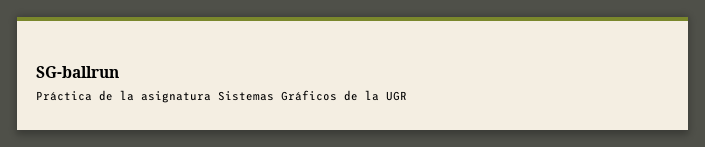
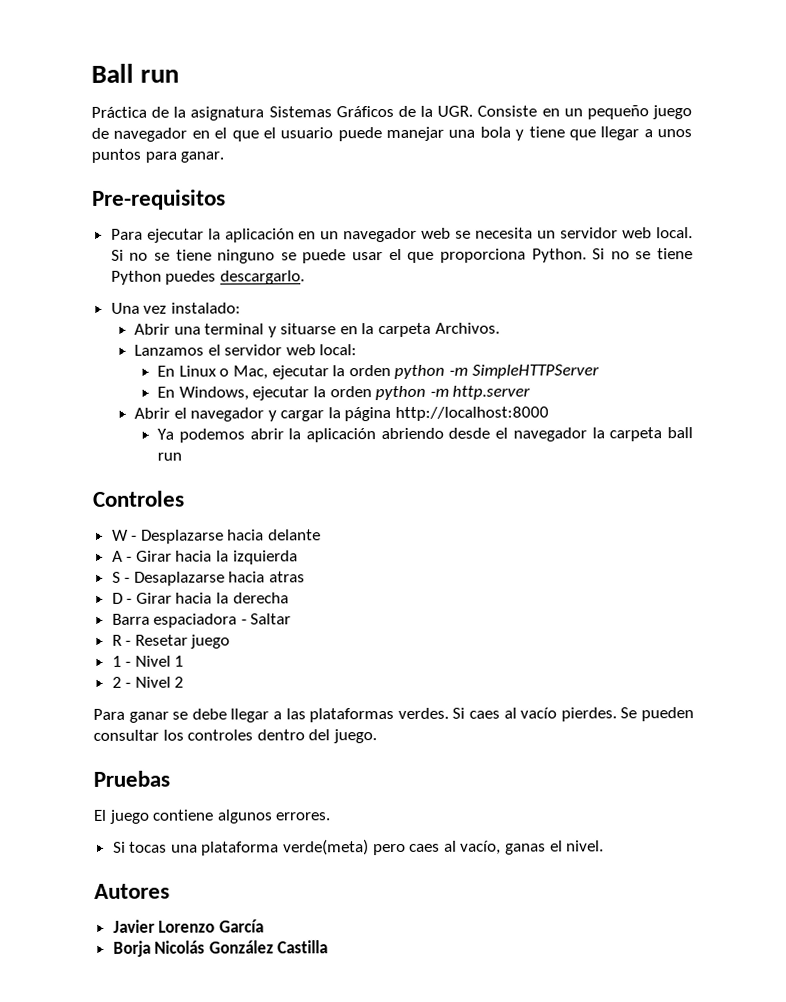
- SG-ballrun
+ Ball run
- Práctica de la asignatura Sistemas Gráficos de la UGR
+ Práctica de la asignatura Sistemas Gráficos de la UGR. Consiste en un pequeño juego de navegador en el que el usuario puede manejar una bola y tiene que llegar a unos puntos para ganar.
+ Pre-requisitos
+ Para ejecutar la aplicación en un navegador web se necesita un servidor web local. Si no se tiene ninguno se puede usar el que proporciona Python. Si no se tiene Python puedes descargarlo.
+ Una vez instalado:
+ Abrir una terminal y situarse en la carpeta Archivos.
+ Lanzamos el servidor web local:
+ En Linux o Mac, ejecutar la orden python -m SimpleHTTPServer
+ En Windows, ejecutar la orden python -m http.server
+ Abrir el navegador y cargar la página http://localhost:8000
+ Ya podemos abrir la aplicación abriendo desde el navegador la carpeta ball run
+ Controles
+ W - Desplazarse hacia delante
+ A - Girar hacia la izquierda
+ S - Desaplazarse hacia atras
+ D - Girar hacia la derecha
+ Barra espaciadora - Saltar
+ R - Resetar juego
+ 1 - Nivel 1
+ 2 - Nivel 2
+ Para ganar se debe llegar a las plataformas verdes. Si caes al vacío pierdes. Se pueden consultar los controles dentro del juego.
+ Pruebas
+ El juego contiene algunos errores.
+ Si tocas una plataforma verde(meta) pero caes al vacío, ganas el nivel.
+ Autores
+ Javier Lorenzo García
+ Borja Nicolás González Castilla

